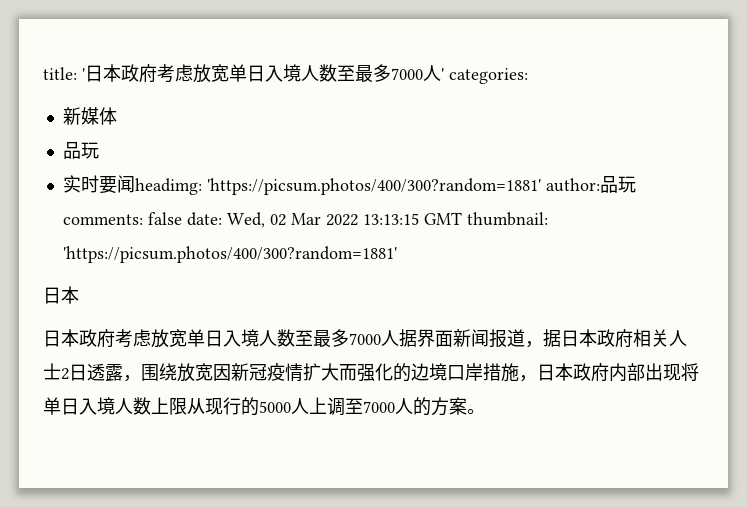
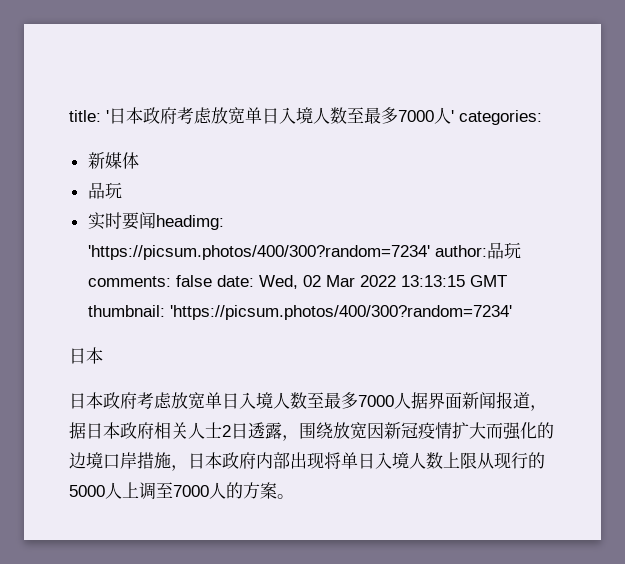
- 实时要闻headimg: 'https://picsum.photos/400/300?random=1881' author:品玩comments: false date: Wed, 02 Mar 2022 13:13:15 GMT thumbnail: 'https://picsum.photos/400/300?random=1881'
+ 实时要闻headimg: 'https://picsum.photos/400/300?random=7234' author:品玩comments: false date: Wed, 02 Mar 2022 13:13:15 GMT thumbnail: 'https://picsum.photos/400/300?random=7234'

